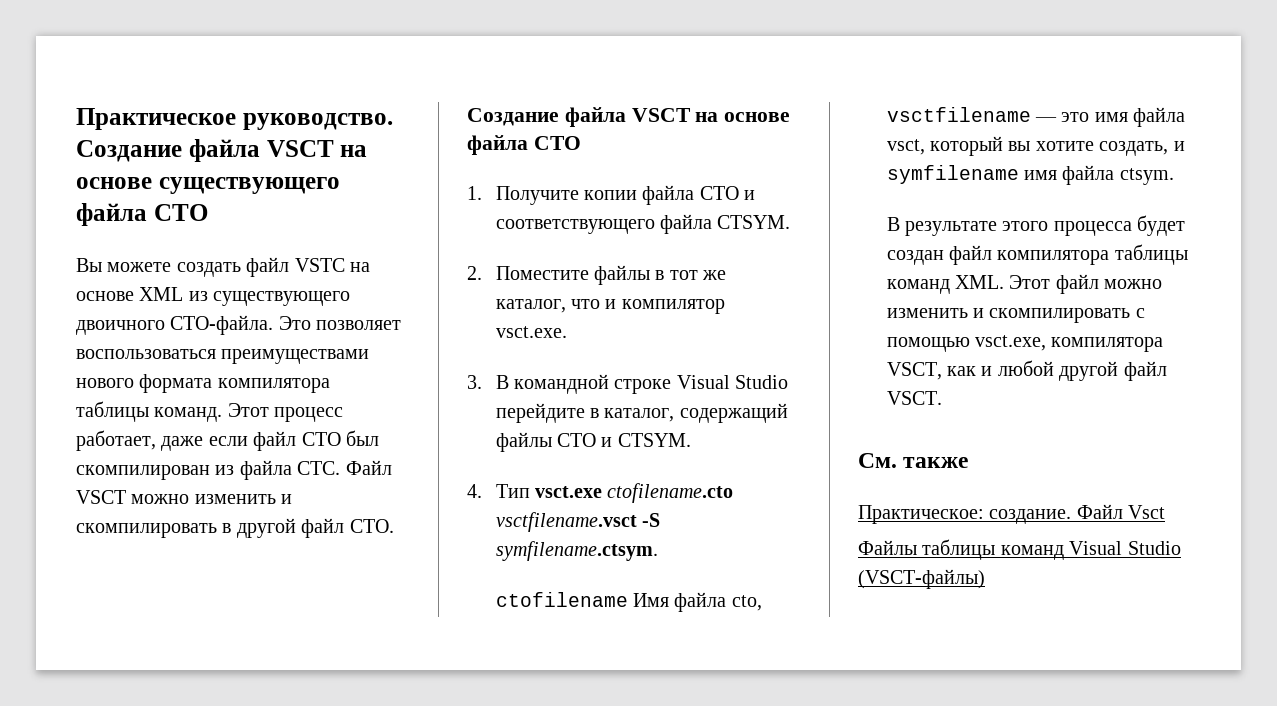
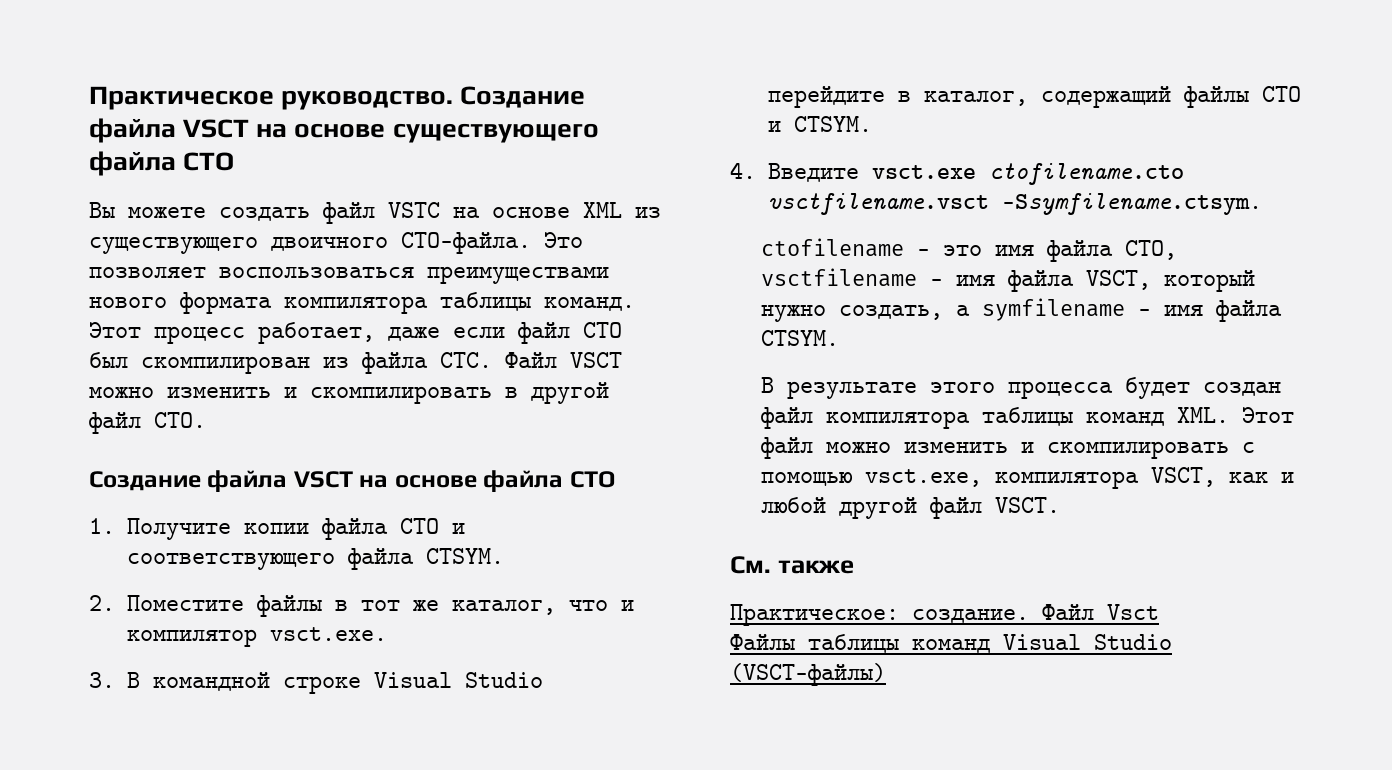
- 4. Тип vsct.exe ctofilename.cto vsctfilename.vsct -S symfilename.ctsym.
+ 4. Введите vsct.exe ctofilename.cto vsctfilename.vsct -Ssymfilename.ctsym.
- ctofilename Имя файла cto, vsctfilename — это имя файла vsct, который вы хотите создать, и symfilename имя файла ctsym.
+ ctofilename — это имя файла CTO, vsctfilename — имя файла VSCT, который нужно создать, а symfilename — имя файла CTSYM.

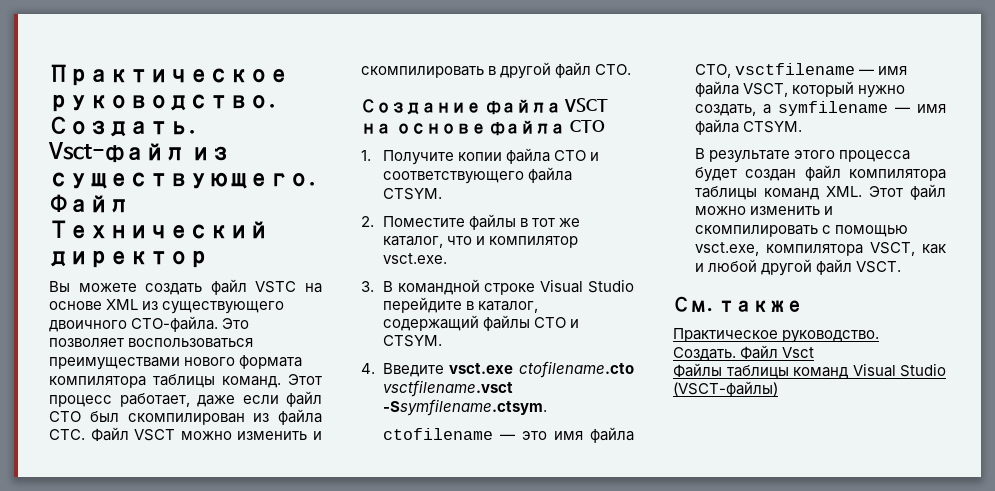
- Практическое руководство. Создание файла VSCT на основе существующего файла CTO
+ Практическое руководство. Создать. Vsct-файл из существующего. Файл Технический директор
  См. также
- Практическое: создание.
+ Практическое руководство. Создать.

